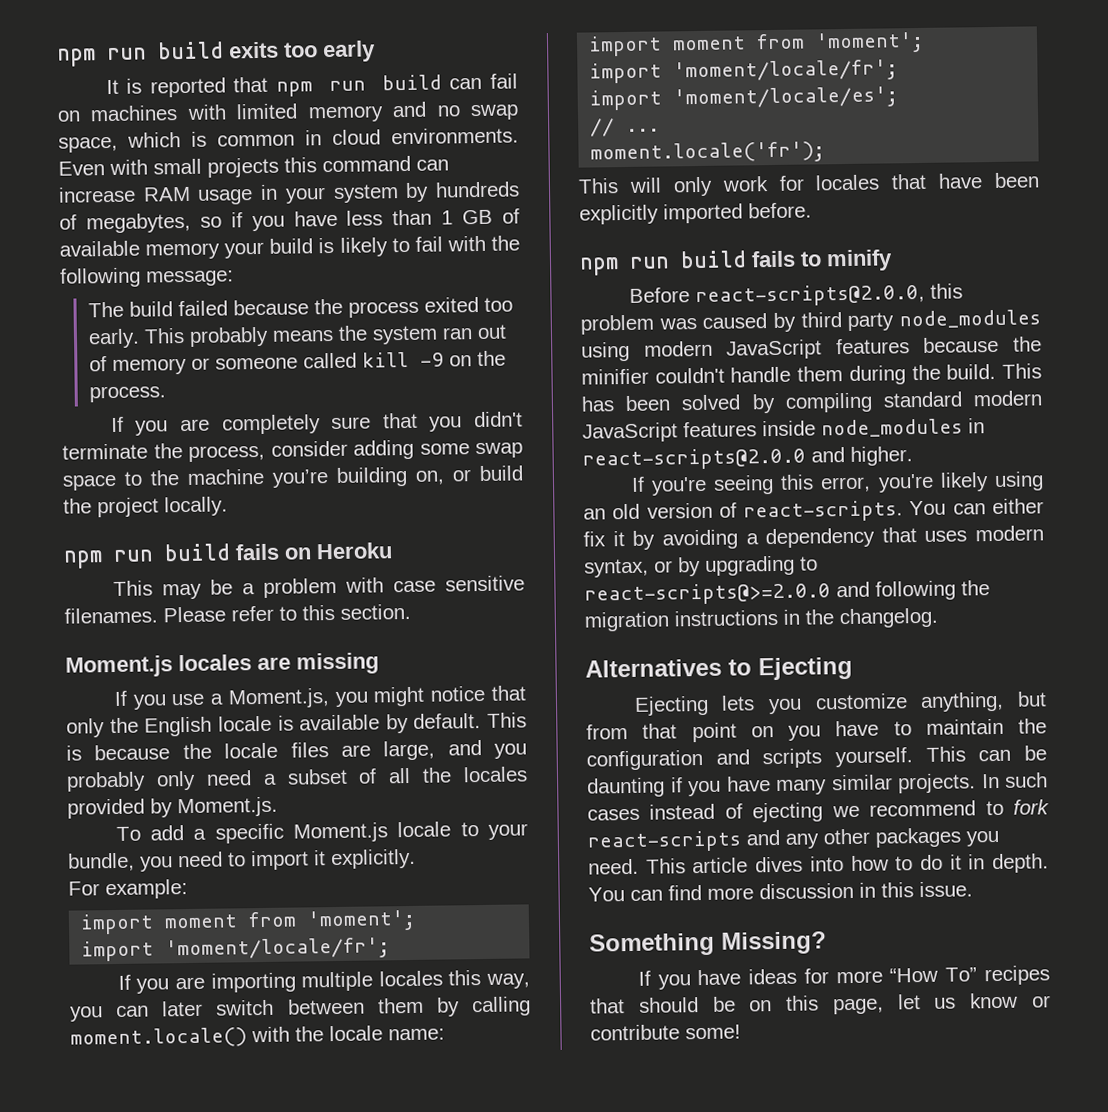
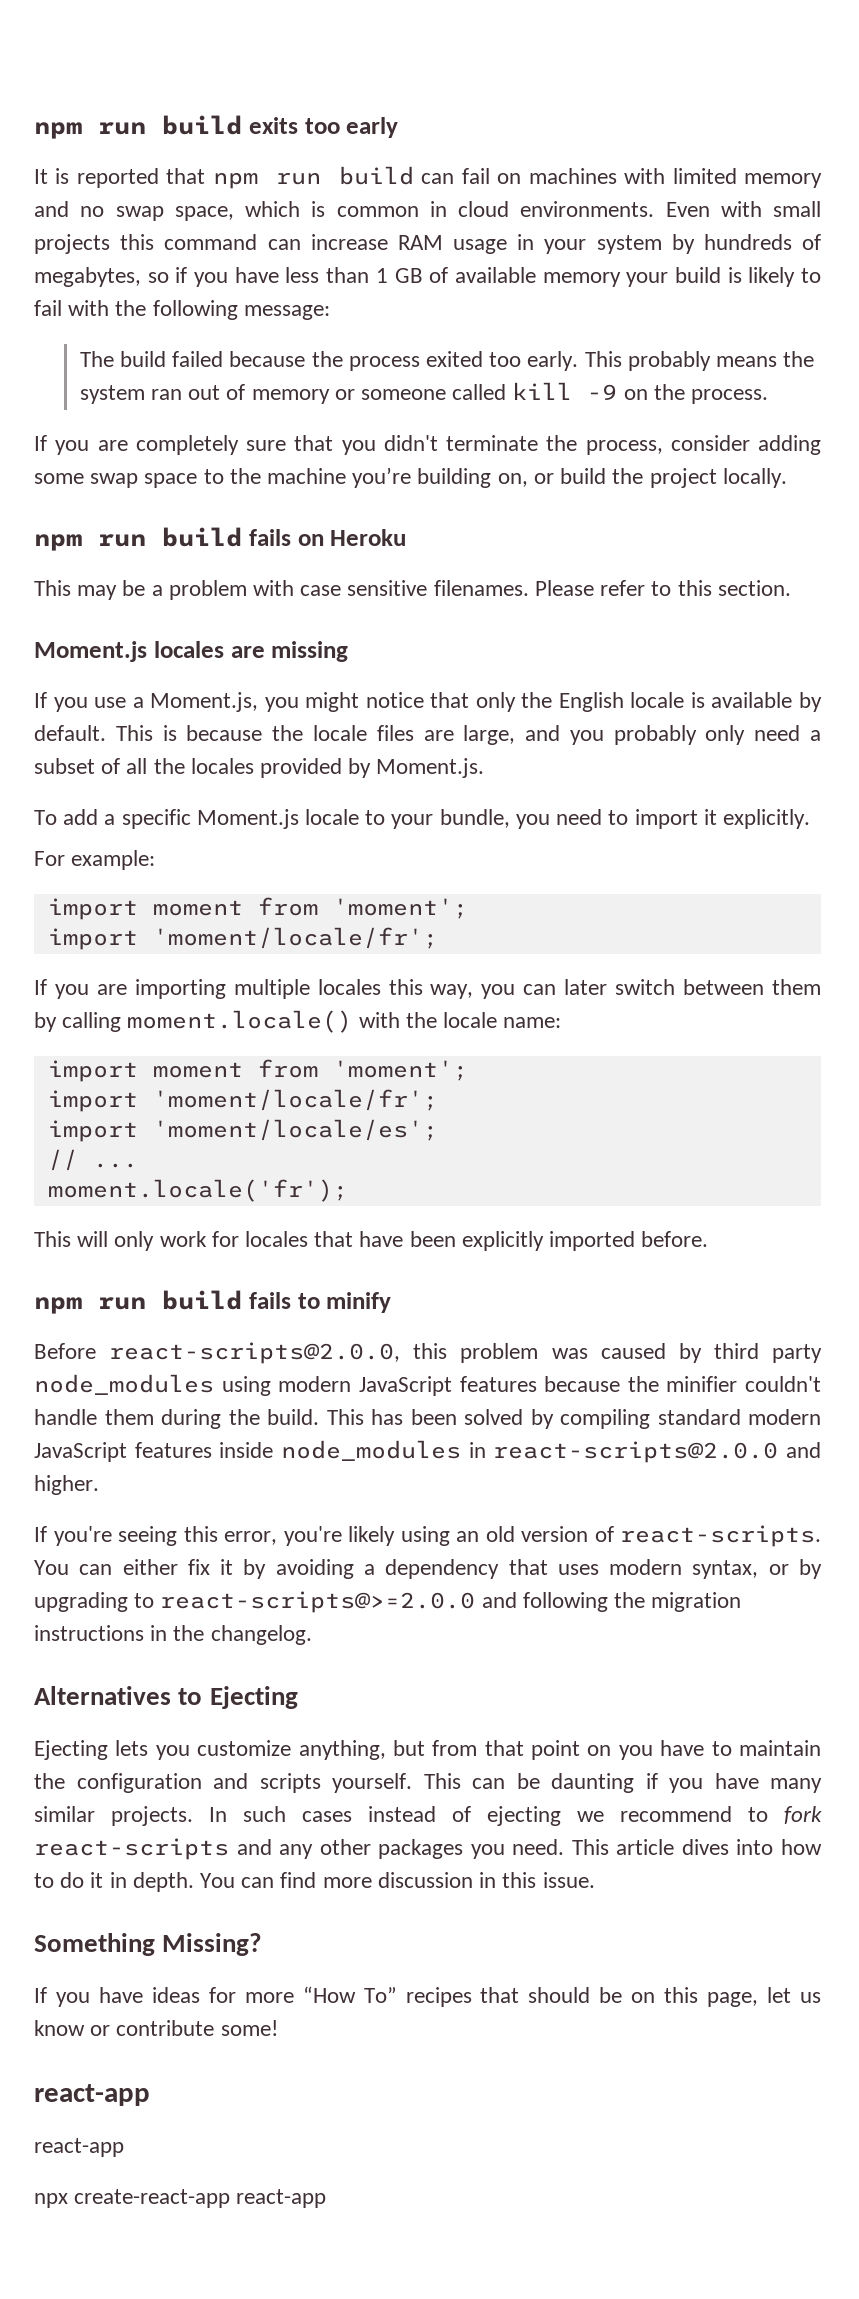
  If you have ideas for more “How To” recipes that should be on this page, let us know or contribute some!
+ react-app
+ react-app
+ npx create-react-app react-app

